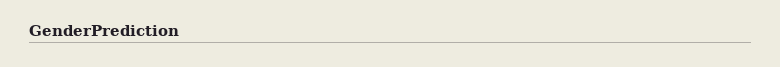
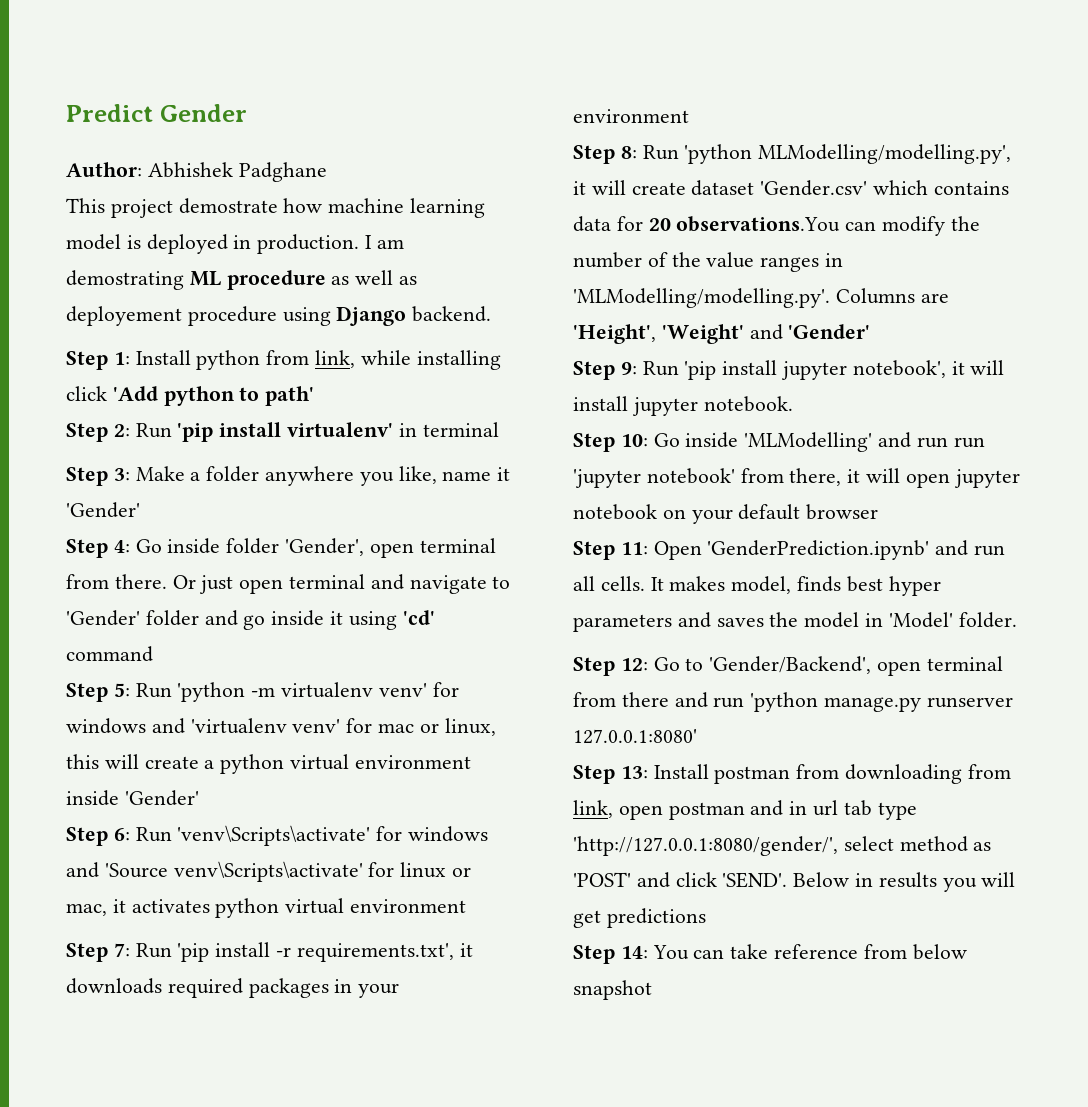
- GenderPrediction
+ Predict Gender
+ Author: Abhishek Padghane
+ This project demostrate how machine learning model is deployed in production. I am demostrating ML procedure as well as deployement procedure using Django backend.
+ Step 1: Install python from link, while installing click 'Add python to path'
+ Step 2: Run 'pip install virtualenv' in terminal
+ Step 3: Make a folder anywhere you like, name it 'Gender'
+ Step 4: Go inside folder 'Gender', open terminal from there. Or just open terminal and navigate to 'Gender' folder and go inside it using 'cd' command
+ Step 5: Run 'python -m virtualenv venv' for windows and 'virtualenv venv' for mac or linux, this will create a python virtual environment inside 'Gender'
+ Step 6: Run 'venv\Scripts\activate' for windows and 'Source venv\Scripts\activate' for linux or mac, it activates python virtual environment
+ Step 7: Run 'pip install -r requirements.txt', it downloads required packages in your environment
+ Step 8: Run 'python MLModelling/modelling.py', it will create dataset 'Gender.csv' which contains data for 20 observations.You can modify the number of the value ranges in 'MLModelling/modelling.py'. Columns are 'Height', 'Weight' and 'Gender'
+ Step 9: Run 'pip install jupyter notebook', it will install jupyter notebook.
+ Step 10: Go inside 'MLModelling' and run run 'jupyter notebook' from there, it will open jupyter notebook on your default browser
+ Step 11: Open 'GenderPrediction.ipynb' and run all cells. It makes model, finds best hyper parameters and saves the model in 'Model' folder.
+ Step 12: Go to 'Gender/Backend', open terminal from there and run 'python manage.py runserver 127.0.0.1:8080'
+ Step 13: Install postman from downloading from link, open postman and in url tab type 'http://127.0.0.1:8080/gender/', select method as 'POST' and click 'SEND'. Below in results you will get predictions
+ Step 14: You can take reference from below snapshot

